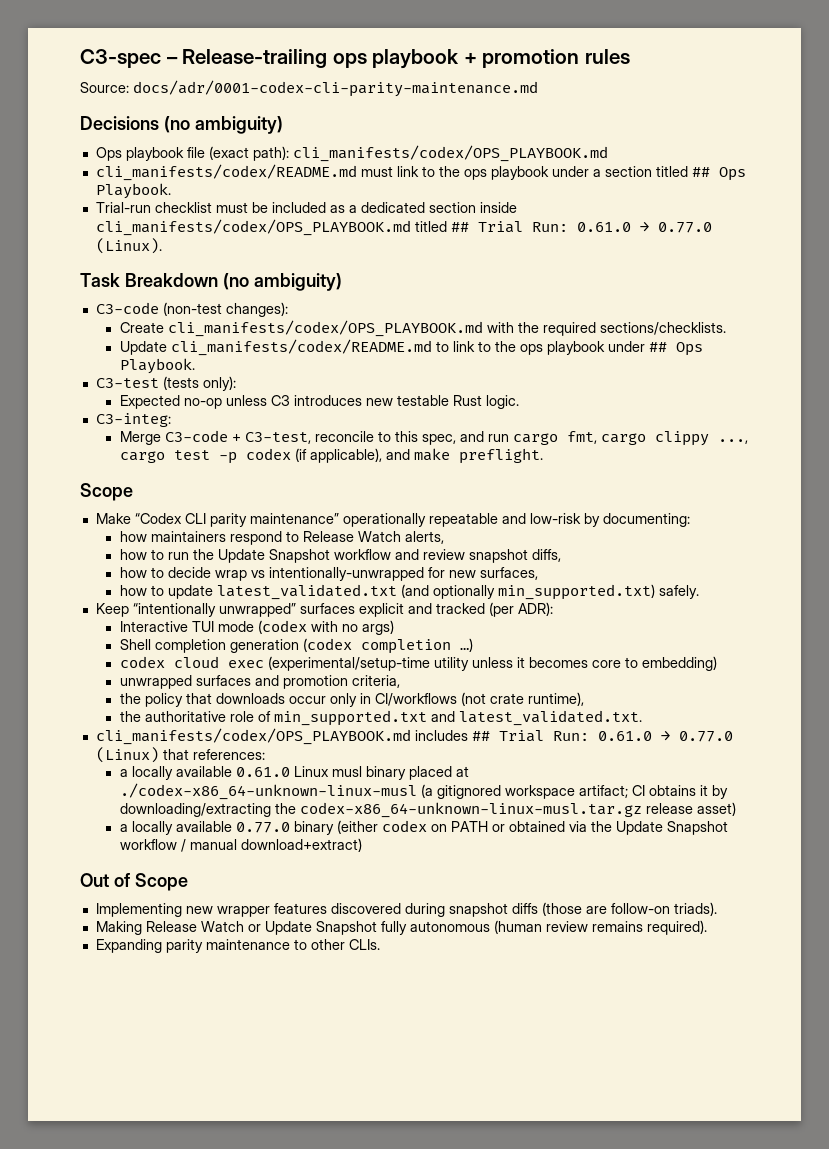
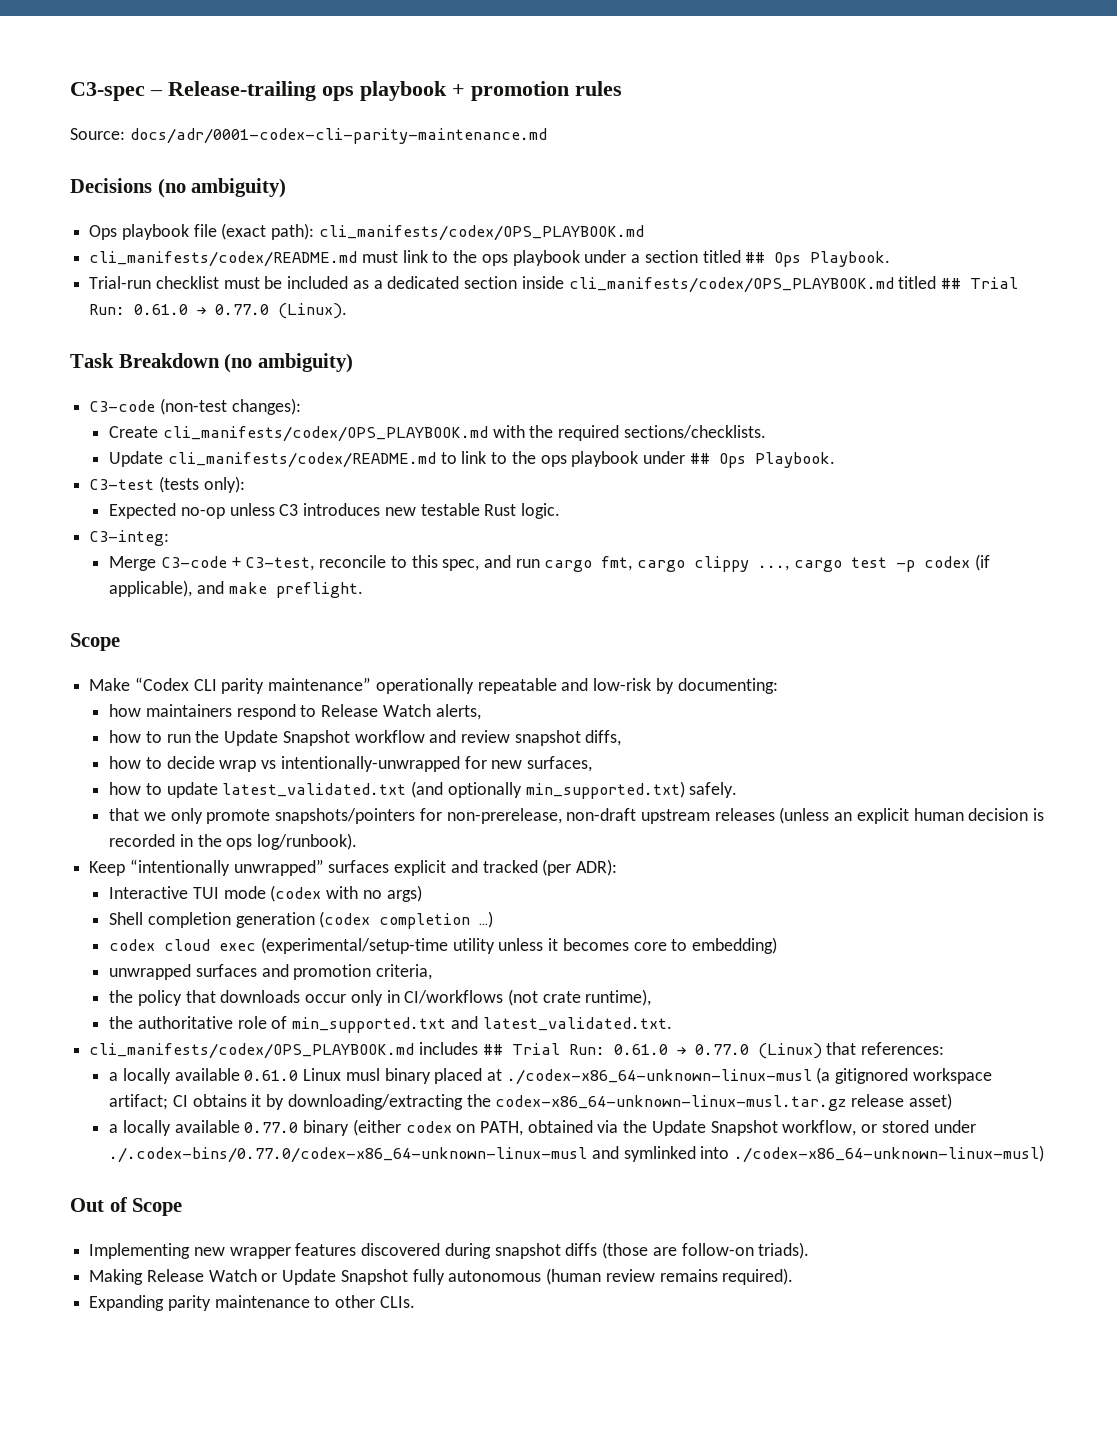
+ that we only promote snapshots/pointers for non-prerelease, non-draft upstream releases (unless an explicit human decision is recorded in the ops log/runbook).
- a locally available 0.77.0 binary (either codex on PATH or obtained via the Update Snapshot workflow / manual download+extract)
+ a locally available 0.77.0 binary (either codex on PATH, obtained via the Update Snapshot workflow, or stored under ./.codex-bins/0.77.0/codex-x86_64-unknown-linux-musl and symlinked into ./codex-x86_64-unknown-linux-musl)

